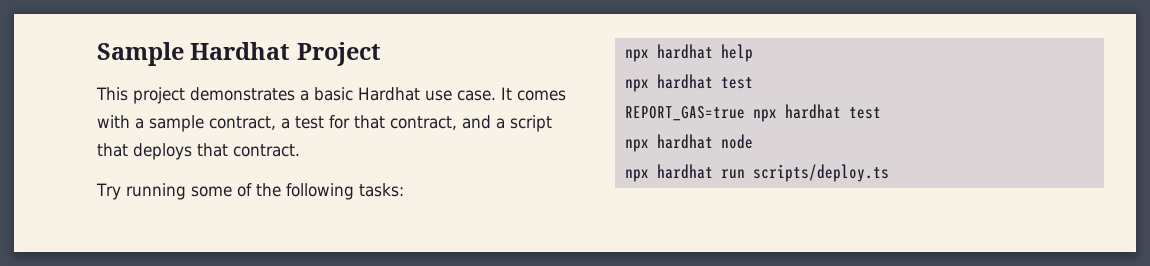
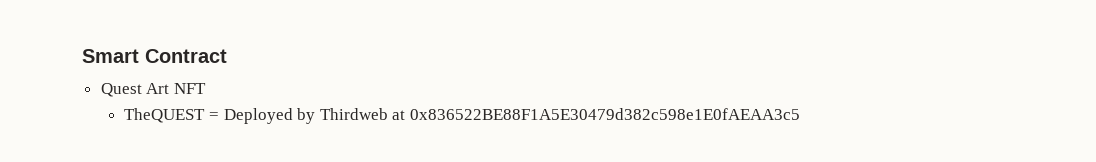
- Sample Hardhat Project
- This project demonstrates a basic Hardhat use case. It comes with a sample contract, a test for that contract, and a script that deploys that contract.
- Try running some of the following tasks:
- npx hardhat help
- npx hardhat test
- REPORT_GAS=true npx hardhat test
- npx hardhat node
- npx hardhat run scripts/deploy.ts
+ Smart Contract
+ Quest Art NFT
+ TheQUEST = Deployed by Thirdweb at 0x836522BE88F1A5E30479d382c598e1E0fAEAA3c5

